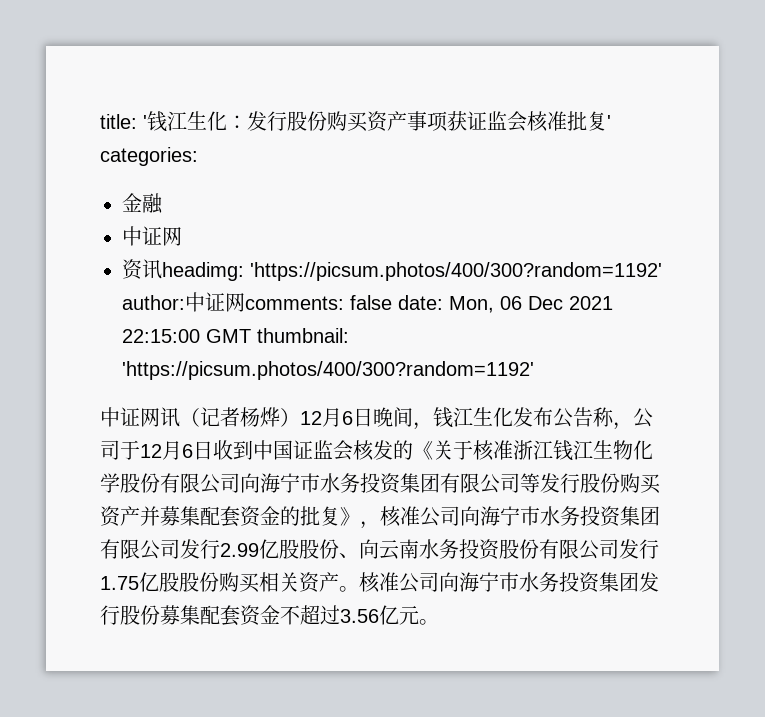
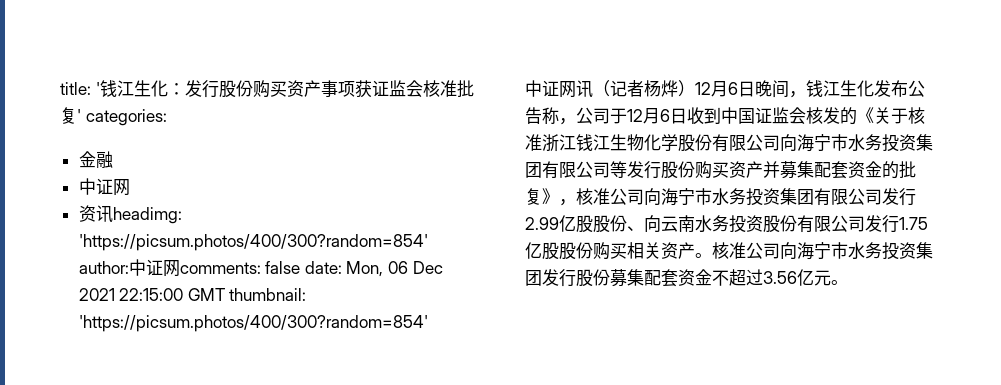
- 资讯headimg: 'https://picsum.photos/400/300?random=1192' author:中证网comments: false date: Mon, 06 Dec 2021 22:15:00 GMT thumbnail: 'https://picsum.photos/400/300?random=1192'
+ 资讯headimg: 'https://picsum.photos/400/300?random=854' author:中证网comments: false date: Mon, 06 Dec 2021 22:15:00 GMT thumbnail: 'https://picsum.photos/400/300?random=854'

